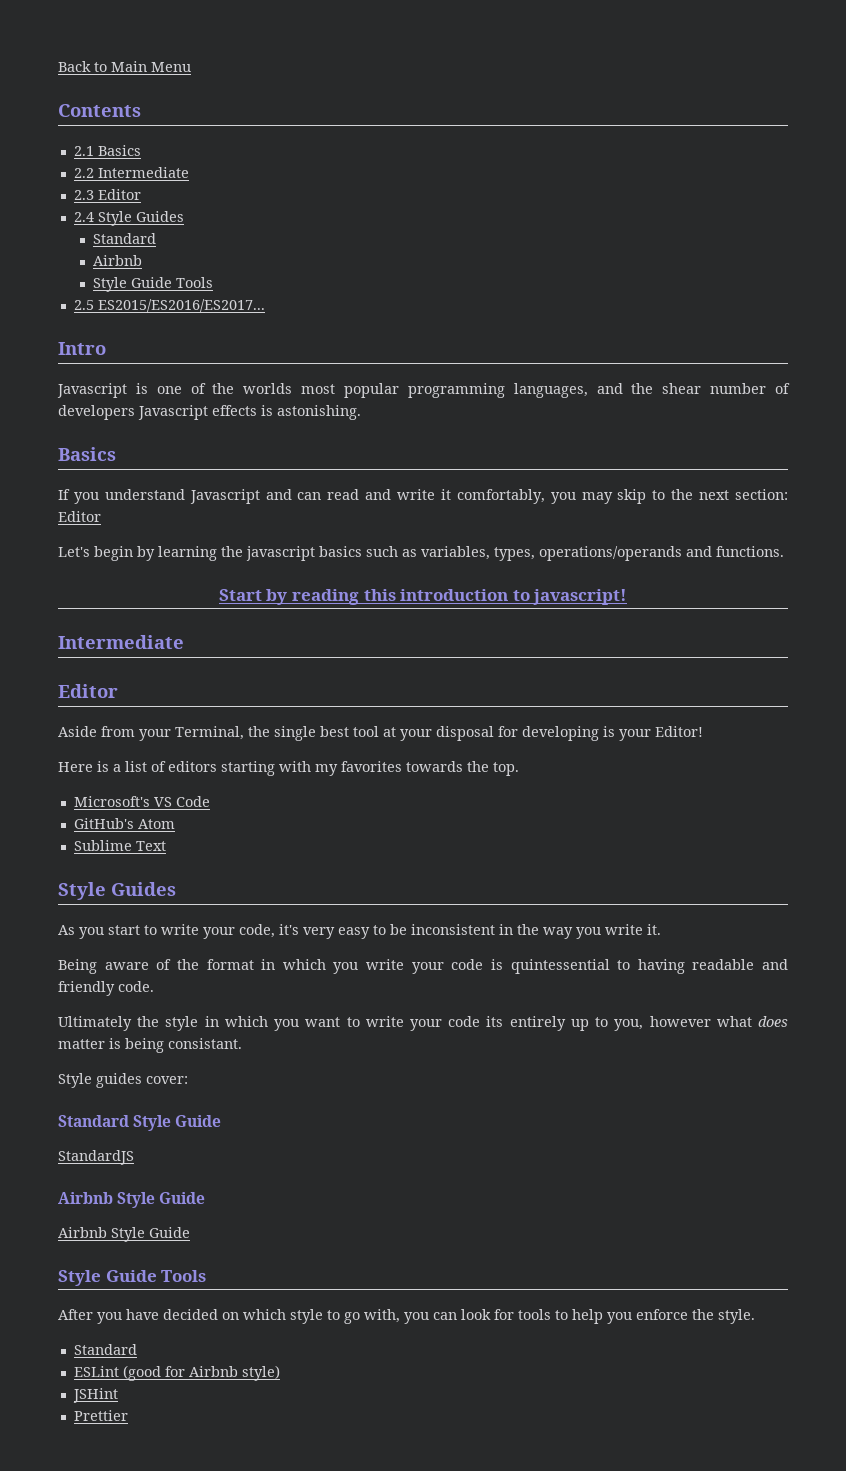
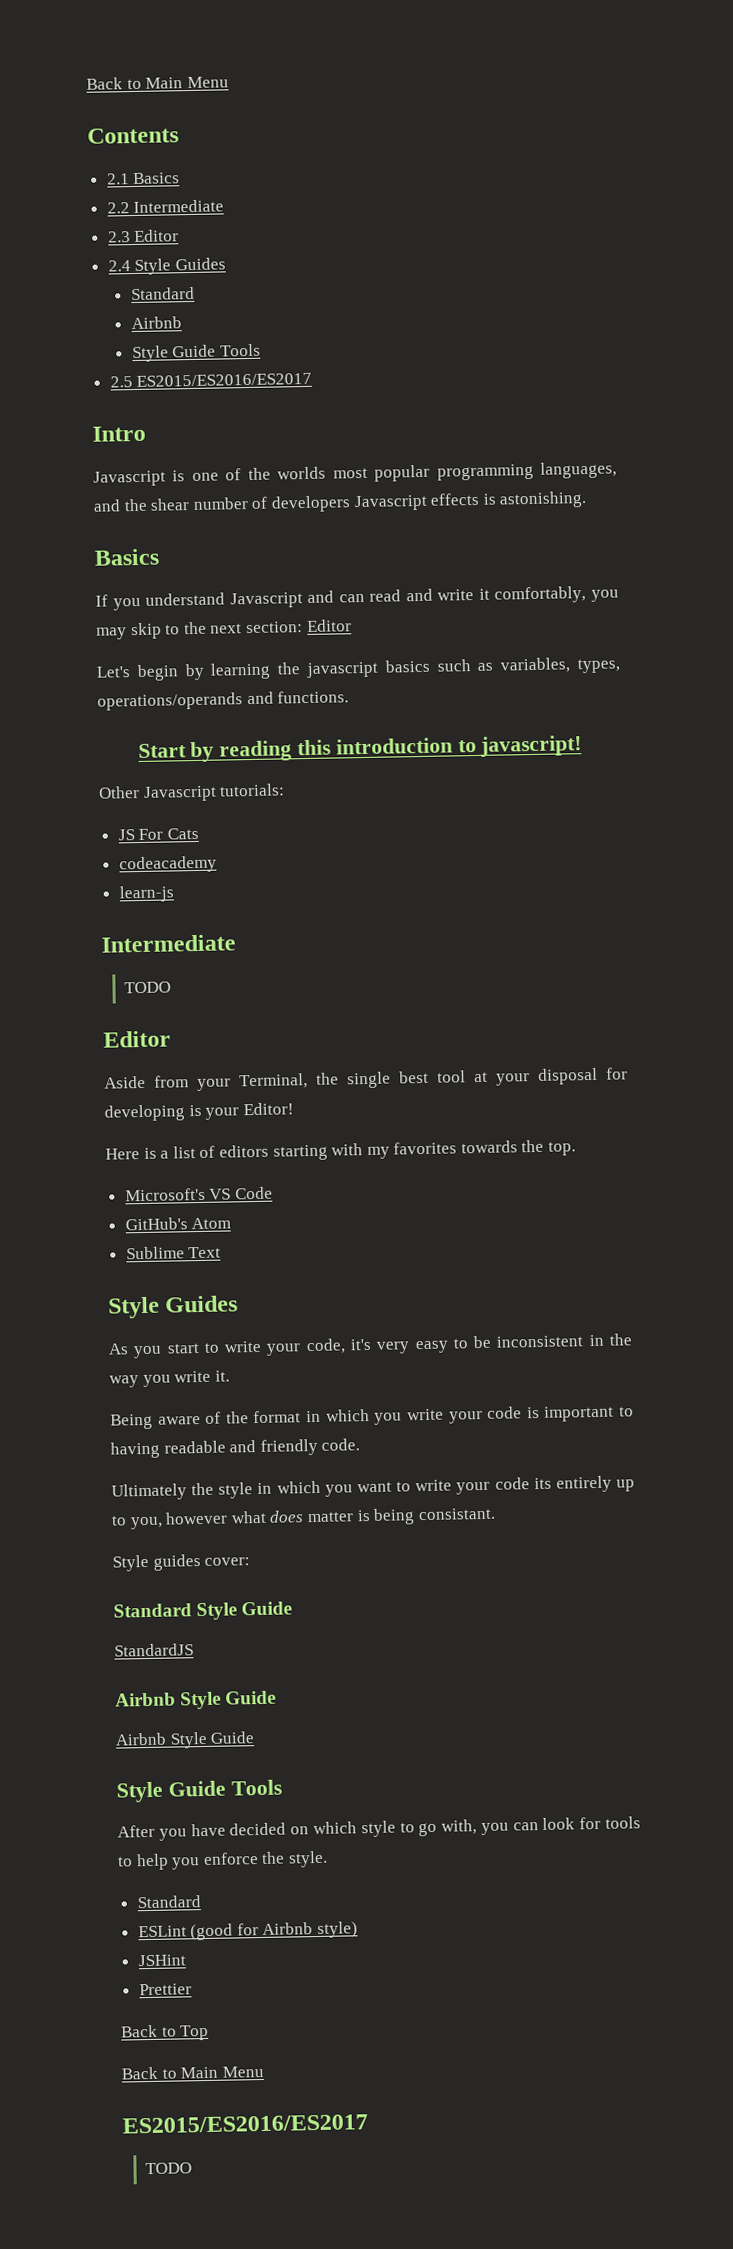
- 2.5 ES2015/ES2016/ES2017...
+ 2.5 ES2015/ES2016/ES2017
  Start by reading this introduction to javascript!
+ Other Javascript tutorials:
+ JS For Cats
+ codeacademy
+ learn-js
  Intermediate
+ TODO
- Being aware of the format in which you write your code is quintessential to having readable and friendly code.
+ Being aware of the format in which you write your code is important to having readable and friendly code.
+ Back to Top
+ Back to Main Menu
+ ES2015/ES2016/ES2017
+ TODO

